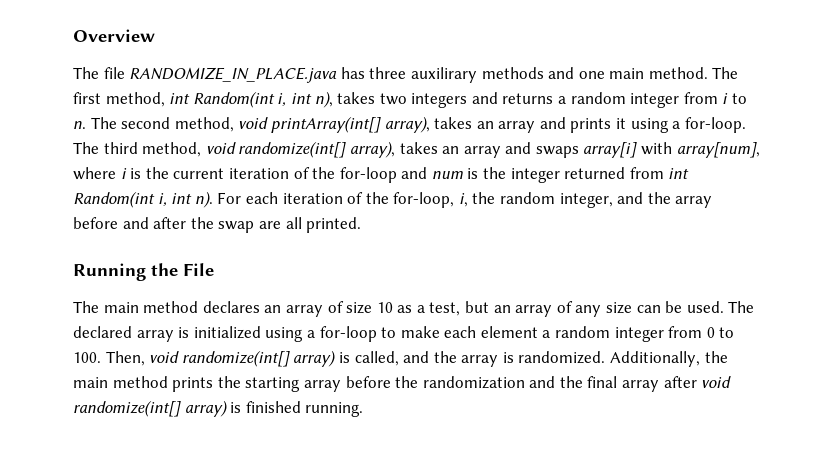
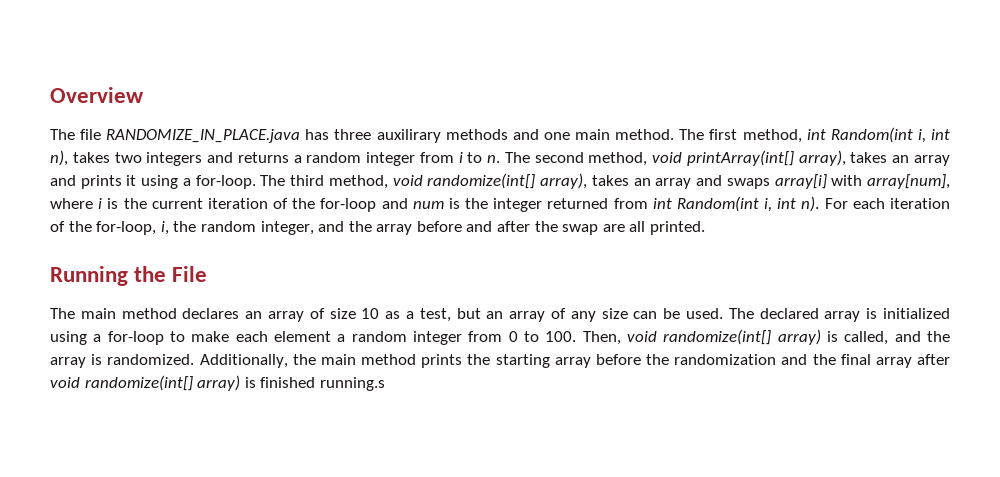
- Additionally, the main method prints the starting array before the randomization and the final array after void randomize(int[] array) is finished running.
+ Additionally, the main method prints the starting array before the randomization and the final array after void randomize(int[] array) is finished running.s

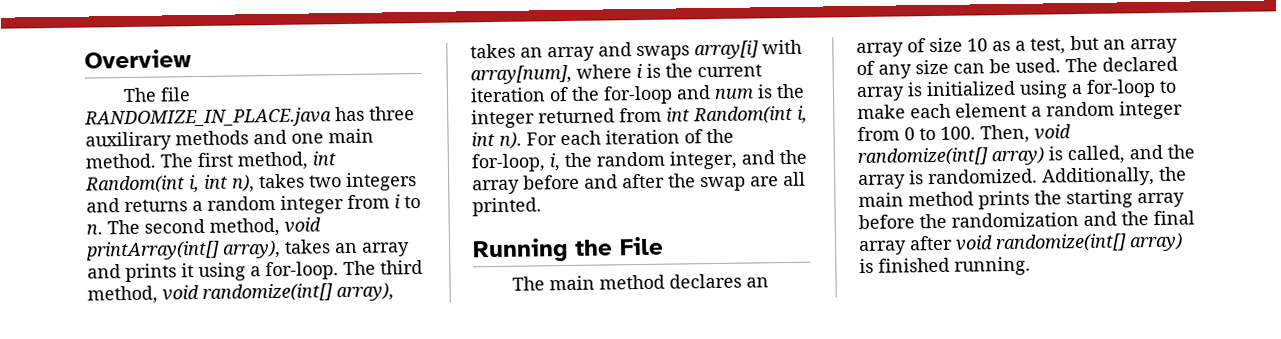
- Additionally, the main method prints the starting array before the randomization and the final array after void randomize(int[] array) is finished running.s
+ Additionally, the main method prints the starting array before the randomization and the final array after void randomize(int[] array) is finished running.

